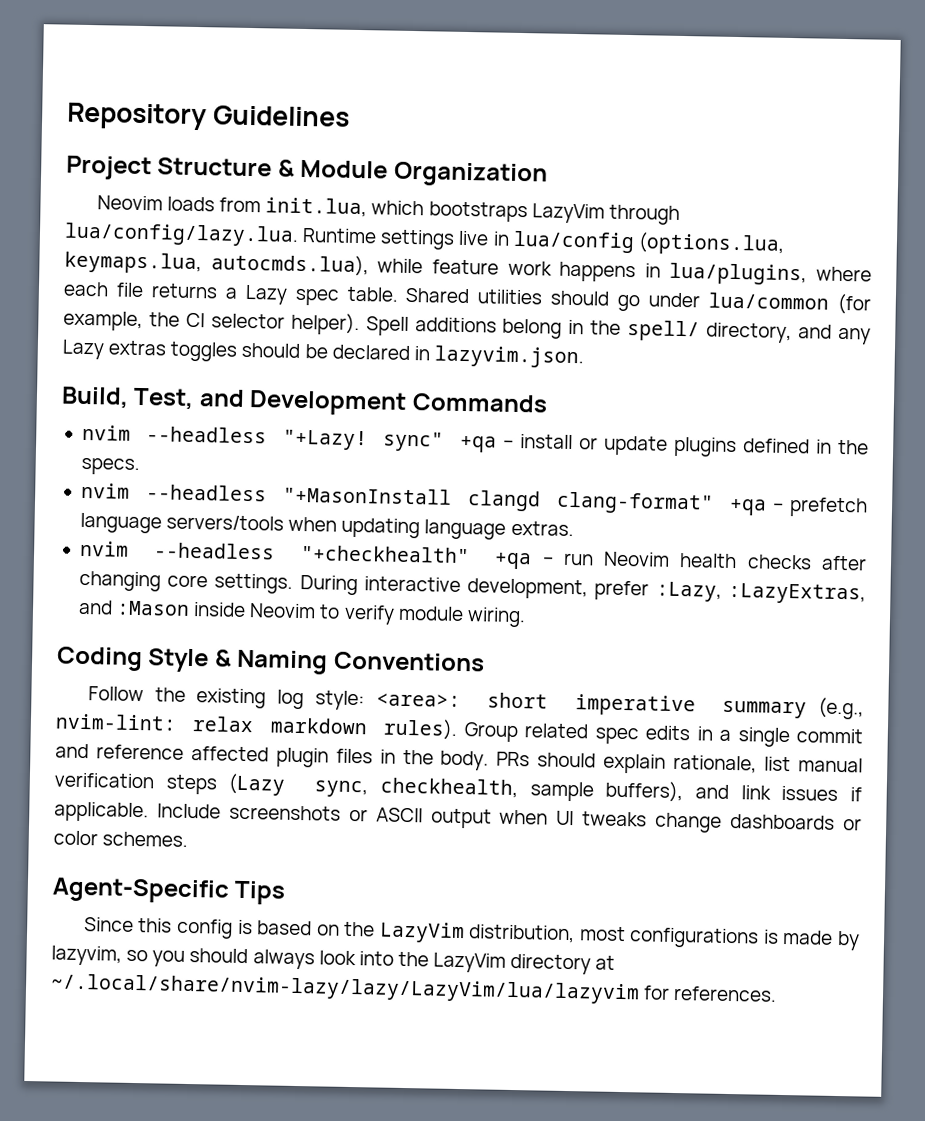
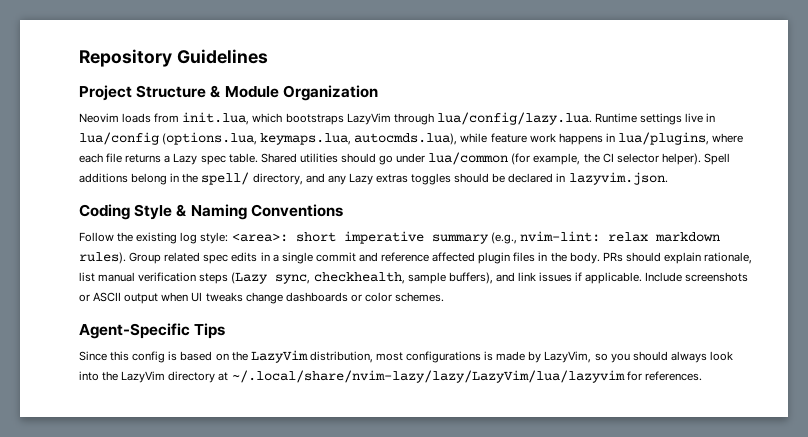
- Build, Test, and Development Commands
- nvim --headless "+Lazy! sync" +qa – install or update plugins defined in the specs.
- nvim --headless "+MasonInstall clangd clang-format" +qa – prefetch language servers/tools when updating language extras.
- nvim --headless "+checkhealth" +qa – run Neovim health checks after changing core settings. During interactive development, prefer :Lazy, :LazyExtras, and :Mason inside Neovim to verify module wiring.
- Since this config is based on the LazyVim distribution, most configurations is made by lazyvim, so you should always look into the LazyVim directory at ~/.local/share/nvim-lazy/lazy/LazyVim/lua/lazyvim for references.
+ Since this config is based on the LazyVim distribution, most configurations is made by LazyVim, so you should always look into the LazyVim directory at ~/.local/share/nvim-lazy/lazy/LazyVim/lua/lazyvim for references.

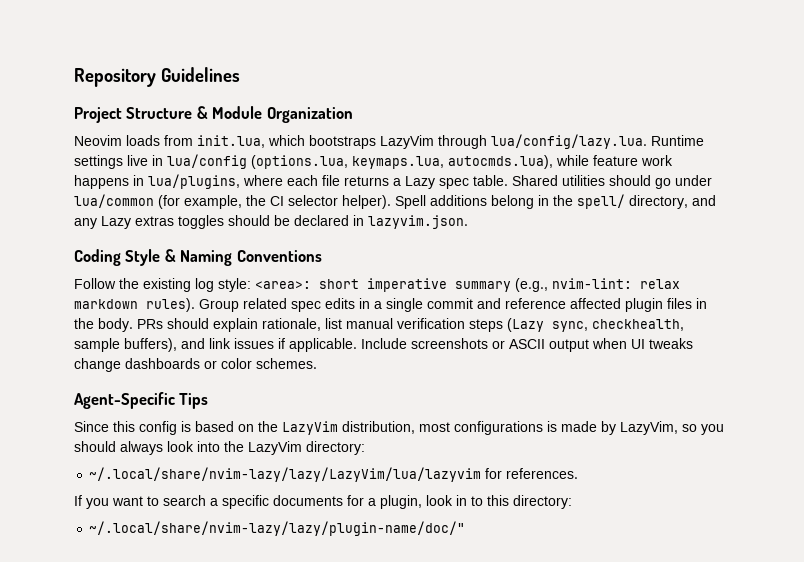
- Since this config is based on the LazyVim distribution, most configurations is made by LazyVim, so you should always look into the LazyVim directory at ~/.local/share/nvim-lazy/lazy/LazyVim/lua/lazyvim for references.
+ Since this config is based on the LazyVim distribution, most configurations is made by LazyVim, so you should always look into the LazyVim directory:
+ ~/.local/share/nvim-lazy/lazy/LazyVim/lua/lazyvim for references.
+ If you want to search a specific documents for a plugin, look in to this directory:
+ ~/.local/share/nvim-lazy/lazy/plugin-name/doc/"

